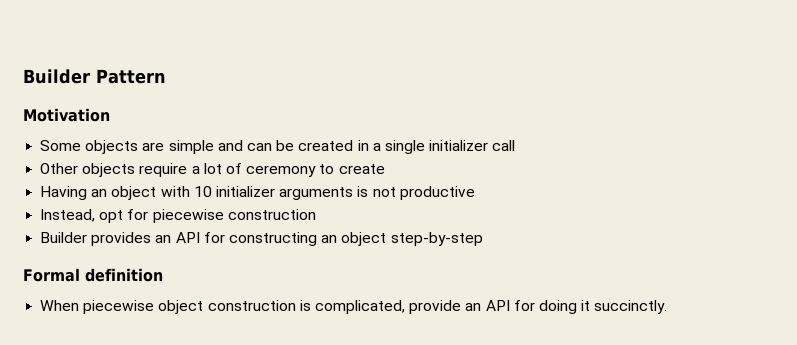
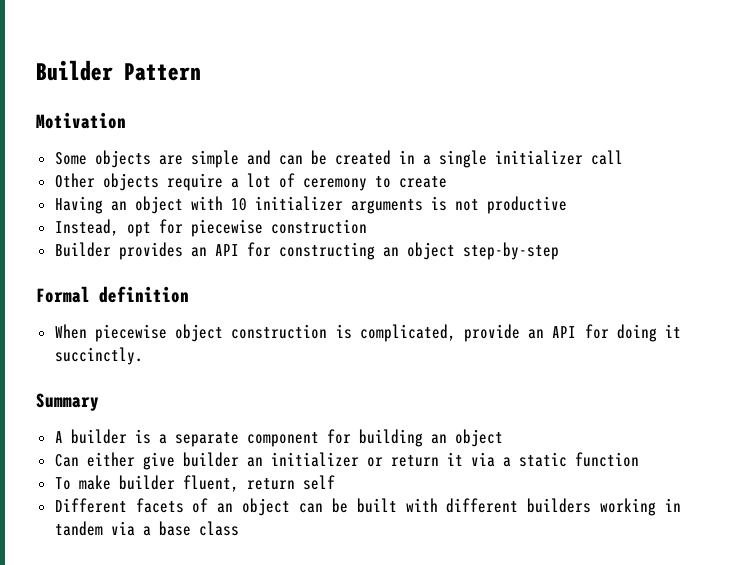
+ Summary
+ A builder is a separate component for building an object
+ Can either give builder an initializer or return it via a static function
+ To make builder fluent, return self
+ Different facets of an object can be built with different builders working in tandem via a base class

